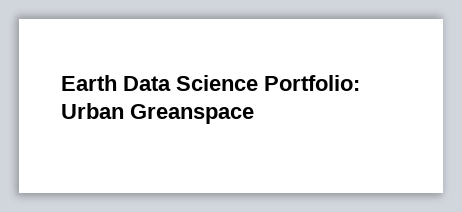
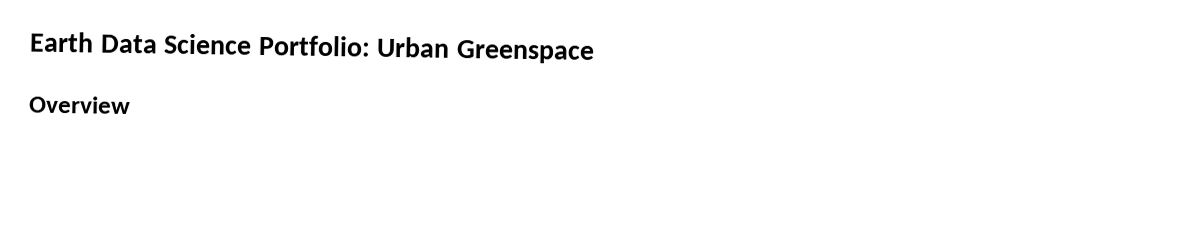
- Earth Data Science Portfolio: Urban Greanspace
+ Earth Data Science Portfolio: Urban Greenspace
+ Overview

